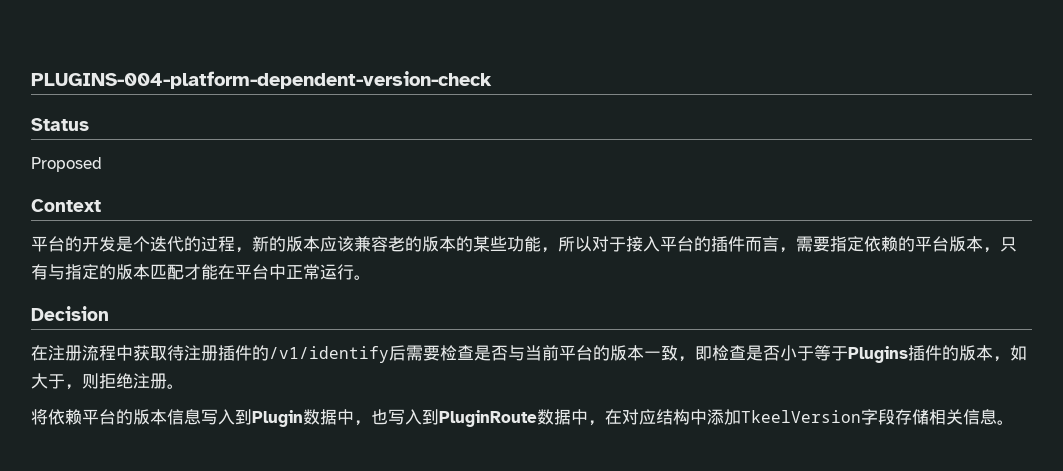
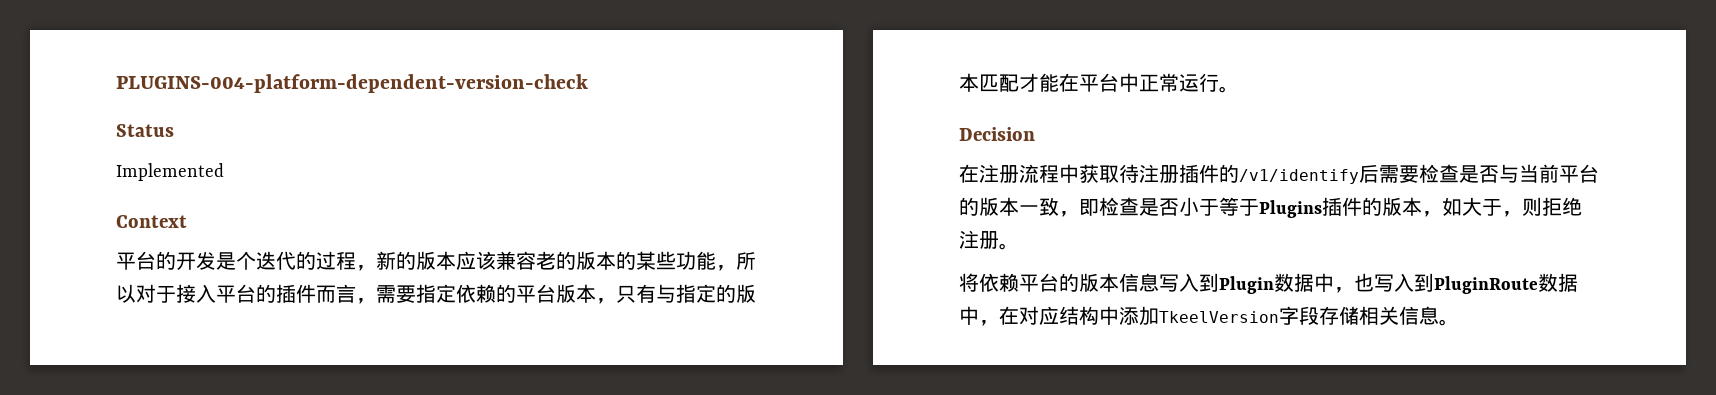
- Proposed
+ Implemented

